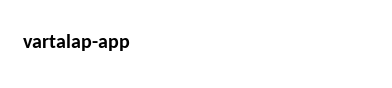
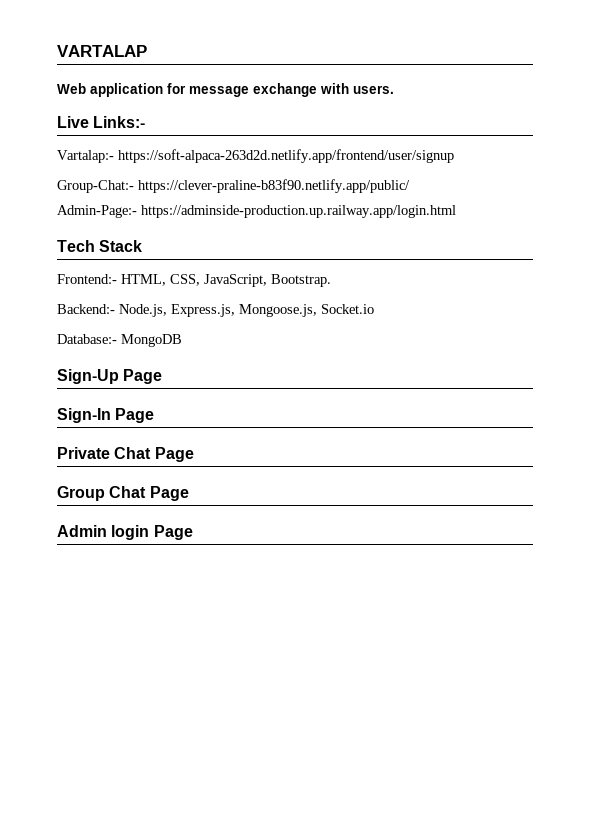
- vartalap-app
+ VARTALAP
+ Web application for message exchange with users.
+ Live Links:-
+ Vartalap:- https://soft-alpaca-263d2d.netlify.app/frontend/user/signup
+ Group-Chat:- https://clever-praline-b83f90.netlify.app/public/
+ Admin-Page:- https://adminside-production.up.railway.app/login.html
+ Tech Stack
+ Frontend:- HTML, CSS, JavaScript, Bootstrap.
+ Backend:- Node.js, Express.js, Mongoose.js, Socket.io
+ Database:- MongoDB
+ Sign-Up Page
+ Sign-In Page
+ Private Chat Page
+ Group Chat Page
+ Admin login Page

